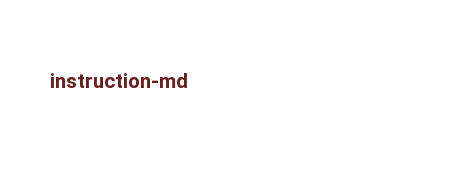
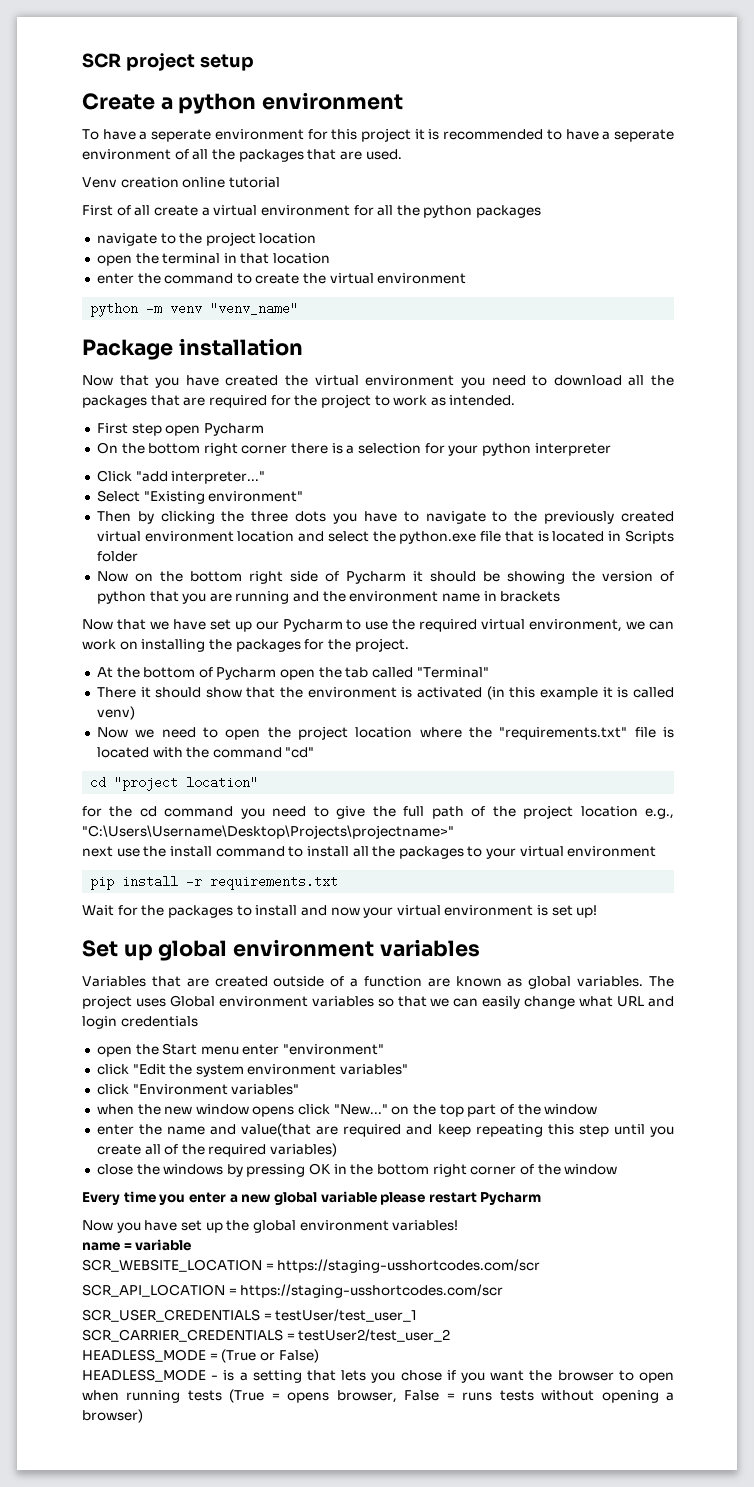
- instruction-md
+ SCR project setup
+ Create a python environment
+ To have a seperate environment for this project it is recommended to have a seperate environment of all the packages that are used.
+ Venv creation online tutorial
+ First of all create a virtual environment for all the python packages
+ navigate to the project location
+ open the terminal in that location
+ enter the command to create the virtual environment
+ python -m venv "venv_name"
+ Package installation
+ Now that you have created the virtual environment you need to download all the packages that are required for the project to work as intended.
+ First step open Pycharm
+ On the bottom right corner there is a selection for your python interpreter
+ Click "add interpreter..."
+ Select "Existing environment"
+ Then by clicking the three dots you have to navigate to the previously created virtual environment location and select the python.exe file that is located in Scripts folder
+ Now on the bottom right side of Pycharm it should be showing the version of python that you are running and the environment name in brackets
+ Now that we have set up our Pycharm to use the required virtual environment, we can work on installing the packages for the project.
+ At the bottom of Pycharm open the tab called "Terminal"
+ There it should show that the environment is activated (in this example it is called venv)
+ Now we need to open the project location where the "requirements.txt" file is located with the command "cd"
+ cd "project location"
+ for the cd command you need to give the full path of the project location e.g., "C:\Users\Username\Desktop\Projects\projectname>"
+ next use the install command to install all the packages to your virtual environment
+ pip install -r requirements.txt
+ Wait for the packages to install and now your virtual environment is set up!
+ Set up global environment variables
+ Variables that are created outside of a function are known as global variables. The project uses Global environment variables so that we can easily change what URL and login credentials
+ open the Start menu enter "environment"
+ click "Edit the system environment variables"
+ click "Environment variables"
+ when the new window opens click "New..." on the top part of the window
+ enter the name and value(that are required and keep repeating this step until you create all of the required variables)
+ close the windows by pressing OK in the bottom right corner of the window
+ Every time you enter a new global variable please restart Pycharm
+ Now you have set up the global environment variables!
+ name = variable
+ SCR_WEBSITE_LOCATION = https://staging-usshortcodes.com/scr
+ SCR_API_LOCATION = https://staging-usshortcodes.com/scr
+ SCR_USER_CREDENTIALS = testUser/test_user_1
+ SCR_CARRIER_CREDENTIALS = testUser2/test_user_2
+ HEADLESS_MODE = (True or False)
+ HEADLESS_MODE - is a setting that lets you chose if you want the browser to open when running tests (True = opens browser, False = runs tests without opening a browser)

